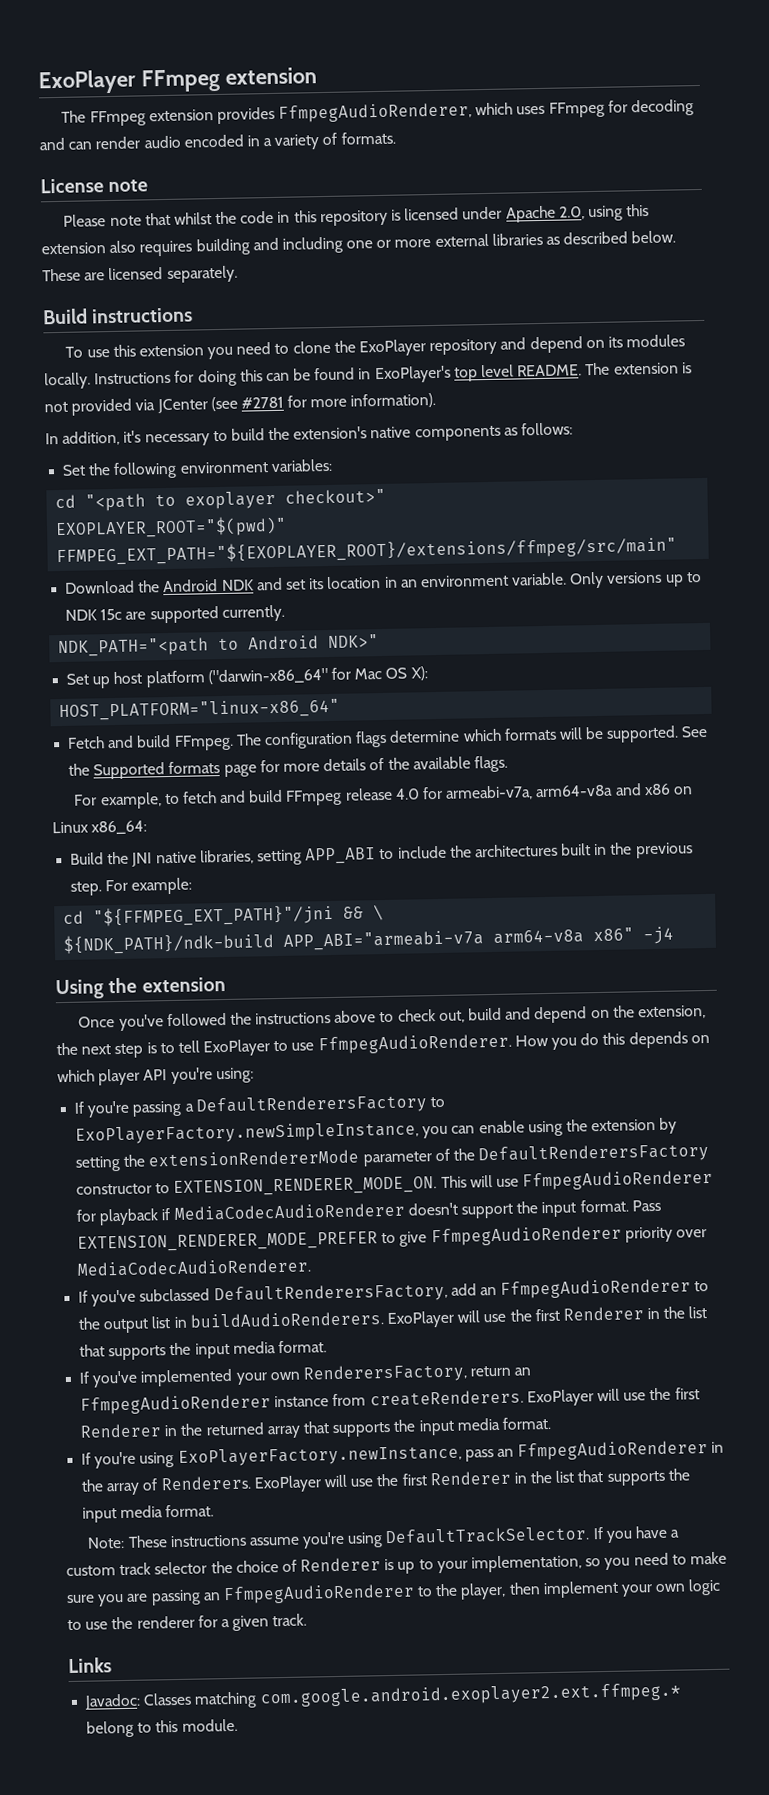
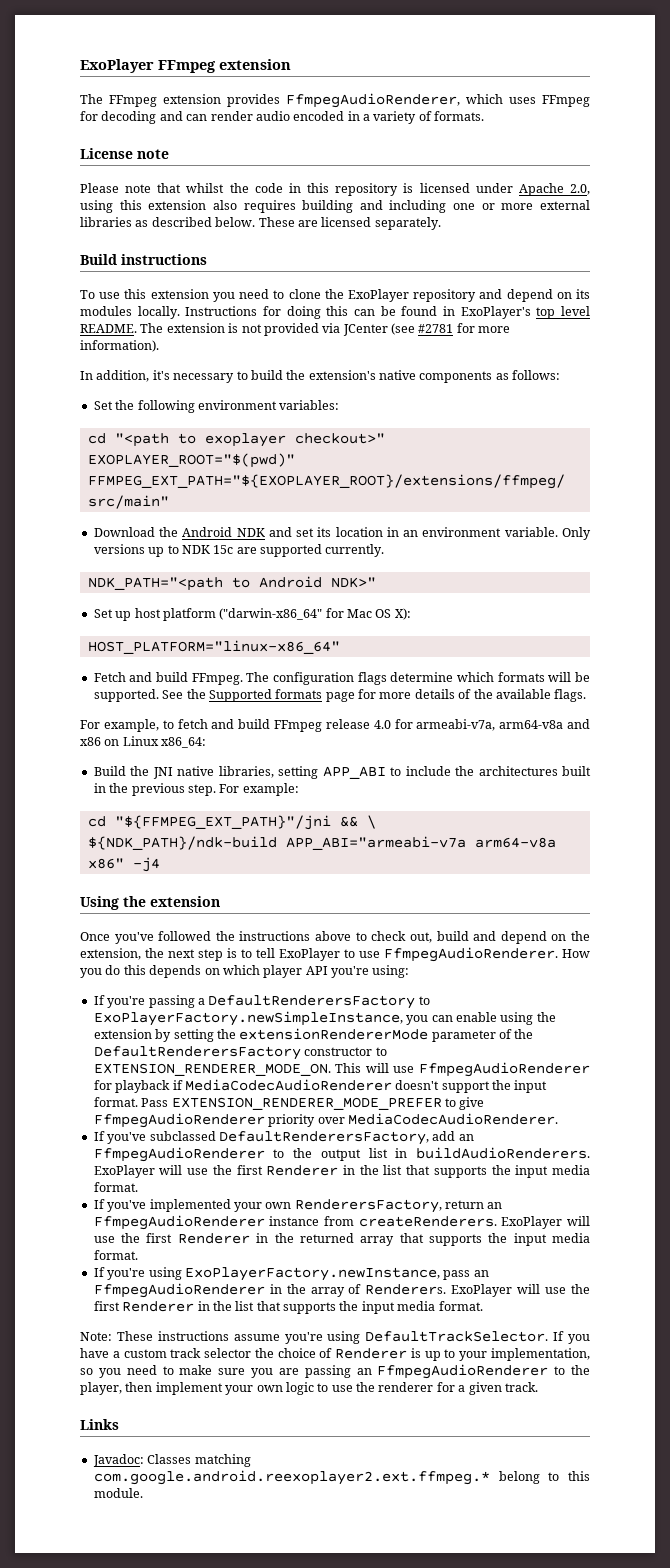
- Javadoc: Classes matching com.google.android.exoplayer2.ext.ffmpeg.* belong to this module.
+ Javadoc: Classes matching com.google.android.reexoplayer2.ext.ffmpeg.* belong to this module.

